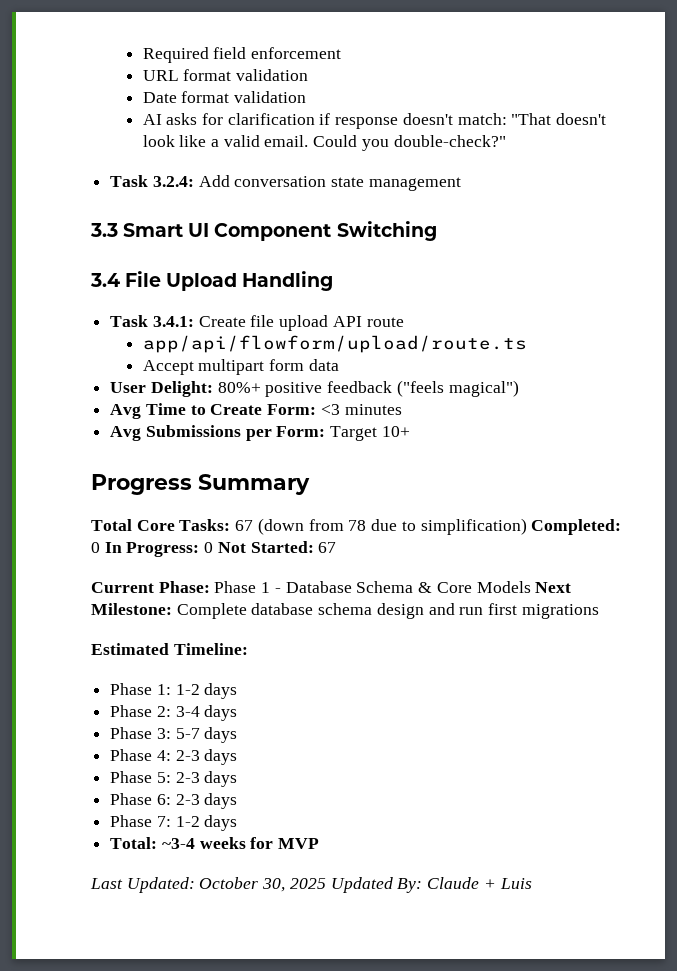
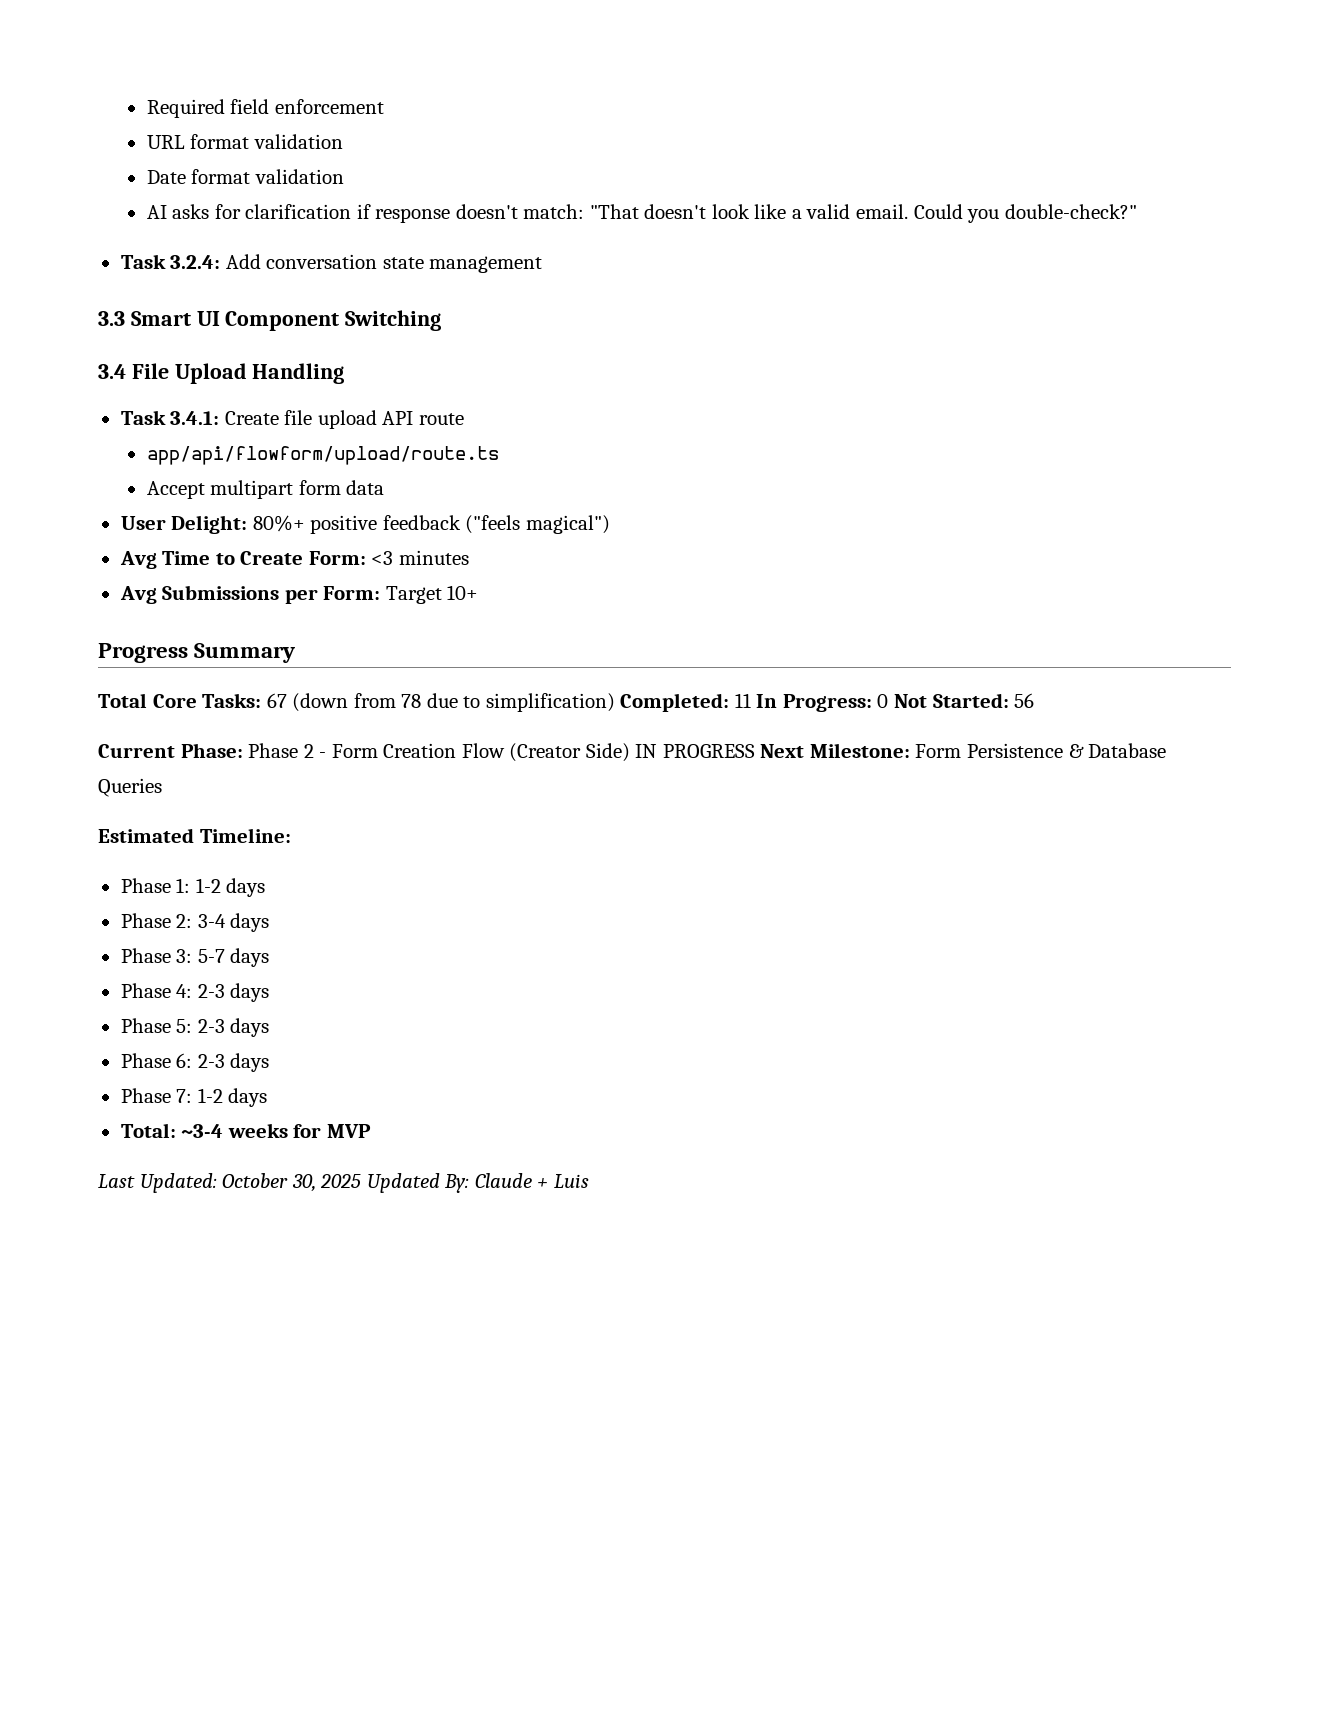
- Total Core Tasks: 67 (down from 78 due to simplification) Completed: 0 In Progress: 0 Not Started: 67
+ Total Core Tasks: 67 (down from 78 due to simplification) Completed: 11 In Progress: 0 Not Started: 56
- Current Phase: Phase 1 - Database Schema & Core Models Next Milestone: Complete database schema design and run first migrations
+ Current Phase: Phase 2 - Form Creation Flow (Creator Side) IN PROGRESS Next Milestone: Form Persistence & Database Queries

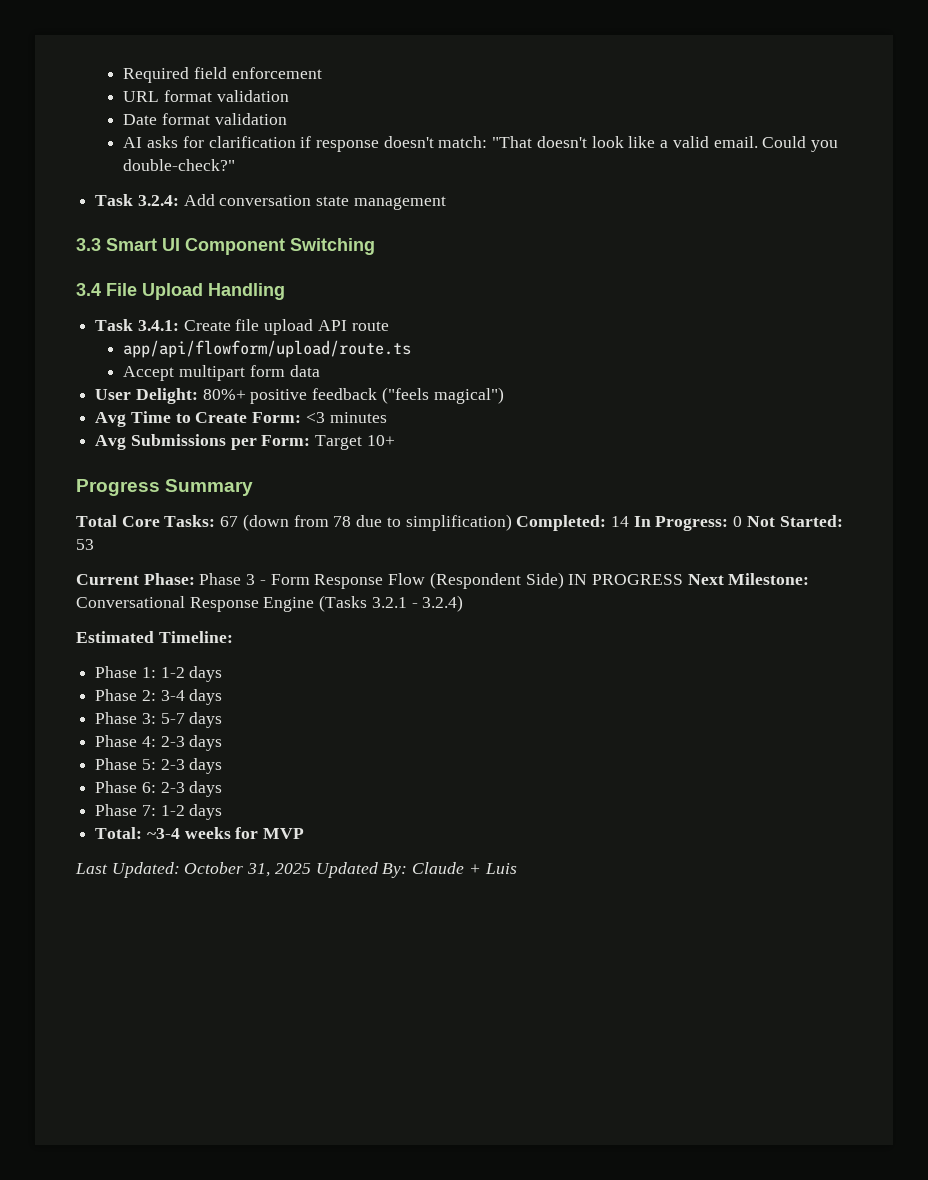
- Total Core Tasks: 67 (down from 78 due to simplification) Completed: 11 In Progress: 0 Not Started: 56
+ Total Core Tasks: 67 (down from 78 due to simplification) Completed: 14 In Progress: 0 Not Started: 53
- Current Phase: Phase 2 - Form Creation Flow (Creator Side) IN PROGRESS Next Milestone: Form Persistence & Database Queries
+ Current Phase: Phase 3 - Form Response Flow (Respondent Side) IN PROGRESS Next Milestone: Conversational Response Engine (Tasks 3.2.1 - 3.2.4)
- Last Updated: October 30, 2025 Updated By: Claude + Luis
+ Last Updated: October 31, 2025 Updated By: Claude + Luis

